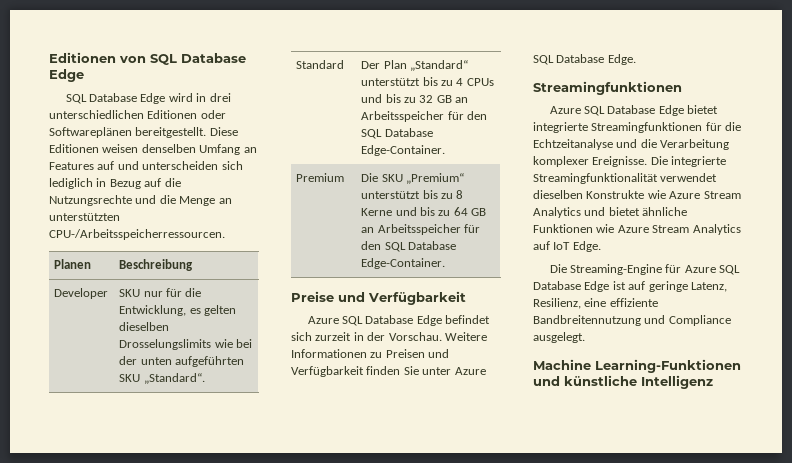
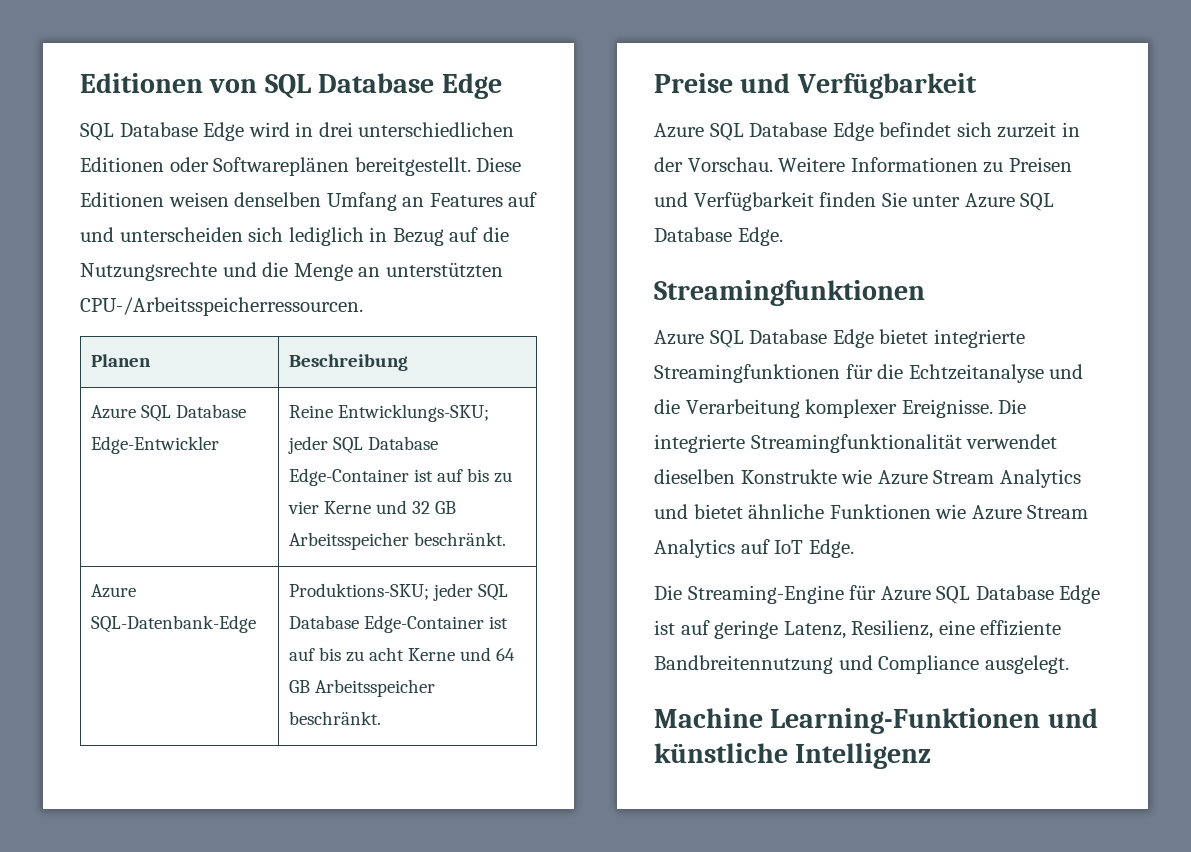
- Developer | SKU nur für die Entwicklung, es gelten dieselben Drosselungslimits wie bei der unten aufgeführten SKU „Standard“.
- Standard | Der Plan „Standard“ unterstützt bis zu 4 CPUs und bis zu 32 GB an Arbeitsspeicher für den SQL Database Edge-Container.
- Premium | Die SKU „Premium“ unterstützt bis zu 8 Kerne und bis zu 64 GB an Arbeitsspeicher für den SQL Database Edge-Container.
+ Azure SQL Database Edge-Entwickler | Reine Entwicklungs-SKU; jeder SQL Database Edge-Container ist auf bis zu vier Kerne und 32 GB Arbeitsspeicher beschränkt.
+ Azure SQL-Datenbank-Edge | Produktions-SKU; jeder SQL Database Edge-Container ist auf bis zu acht Kerne und 64 GB Arbeitsspeicher beschränkt.

